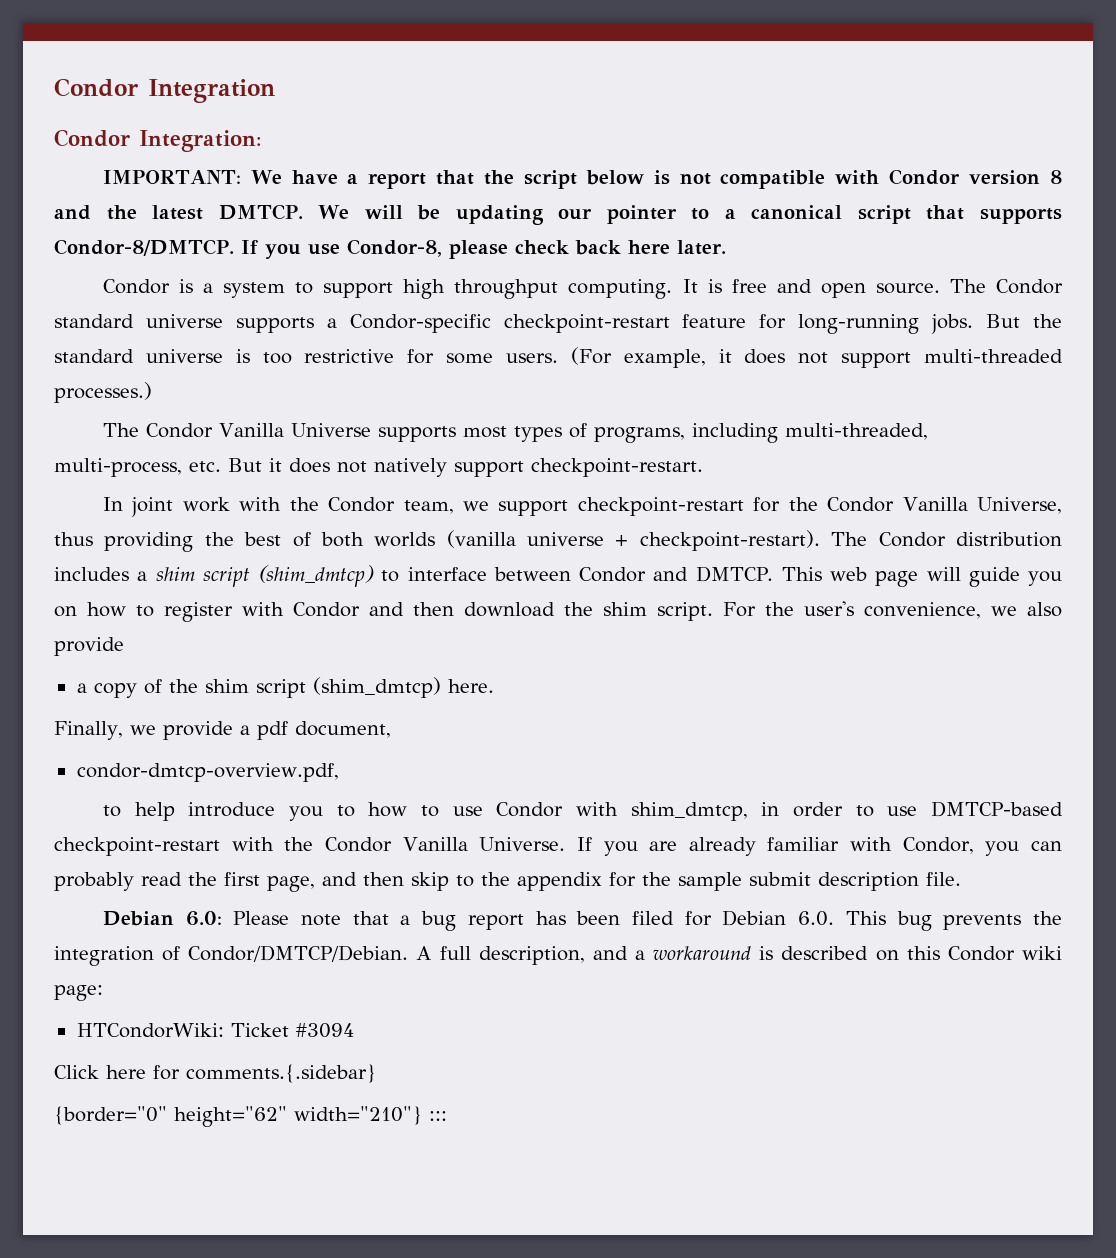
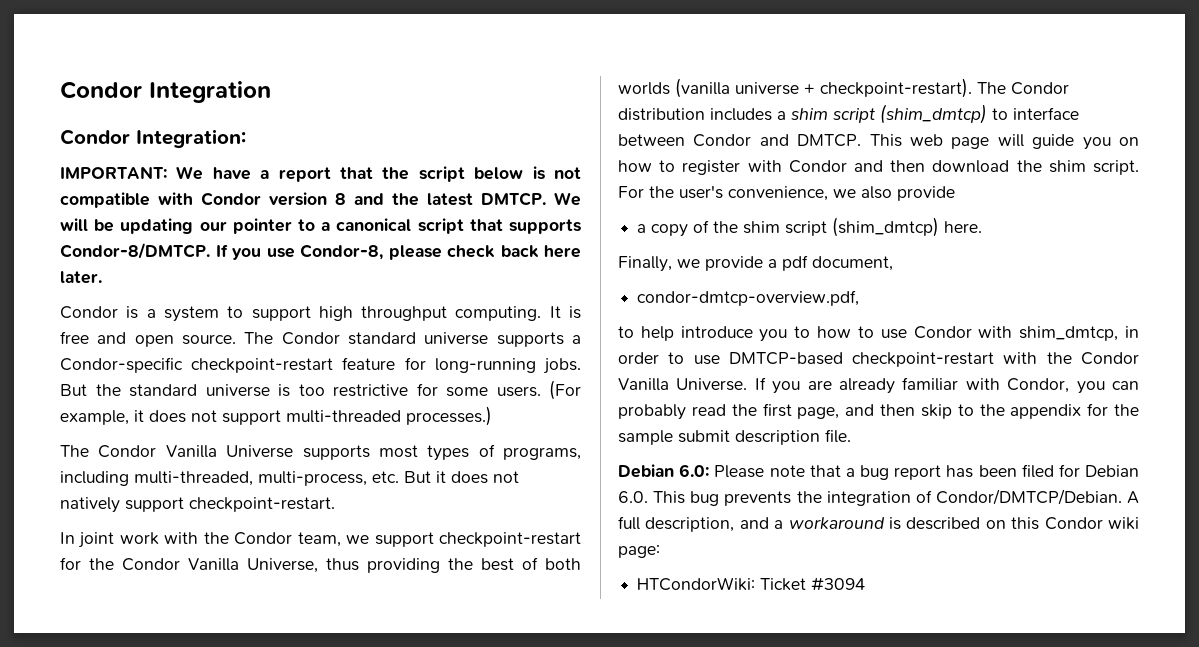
- Click here for comments.{.sidebar}
- {border="0" height="62" width="210"} :::

